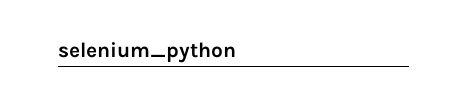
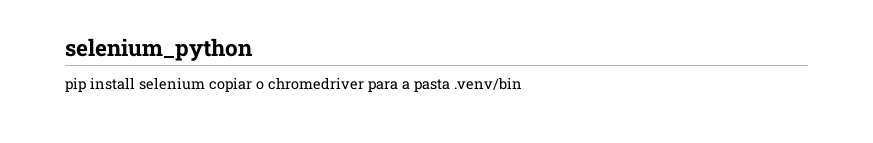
+ pip install selenium copiar o chromedriver para a pasta .venv/bin

